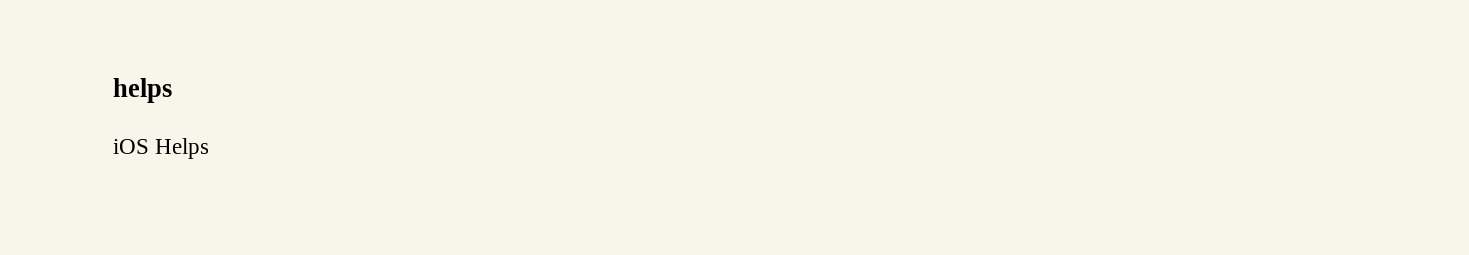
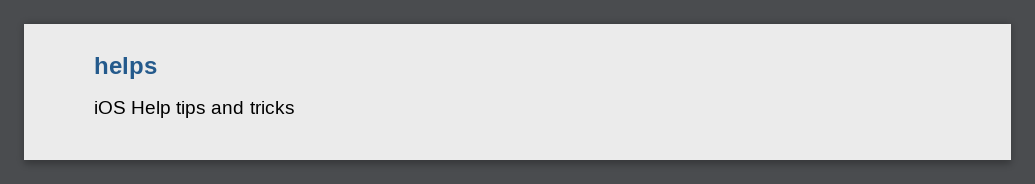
- iOS Helps
+ iOS Help tips and tricks

